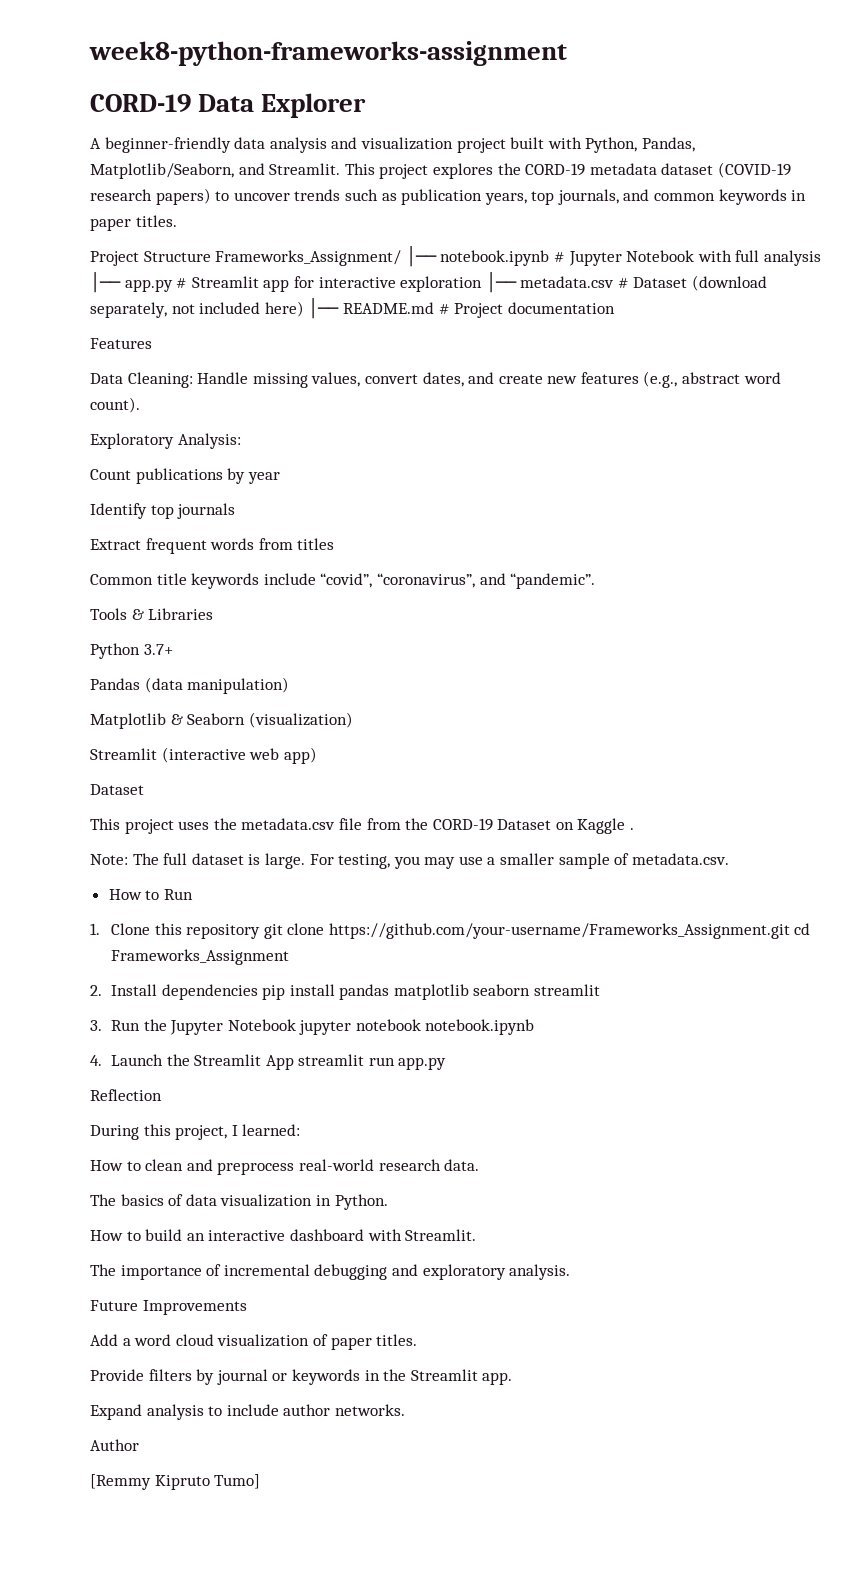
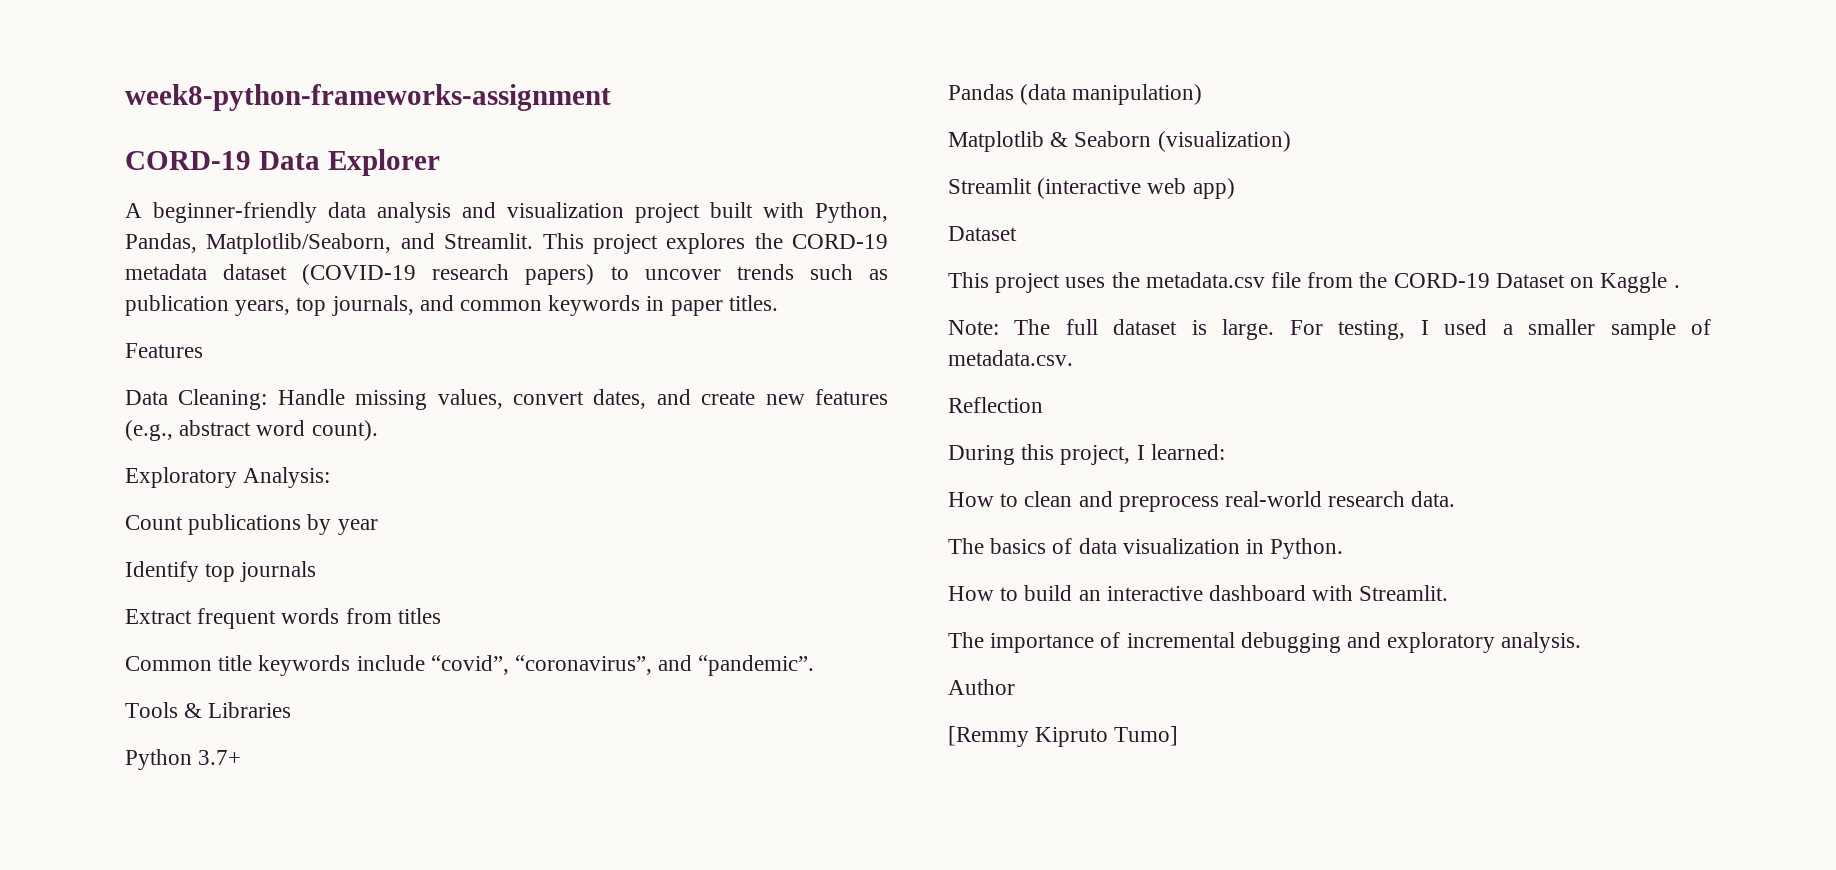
- Project Structure Frameworks_Assignment/ │── notebook.ipynb # Jupyter Notebook with full analysis │── app.py # Streamlit app for interactive exploration │── metadata.csv # Dataset (download separately, not included here) │── README.md # Project documentation
- For testing, you may use a smaller sample of metadata.csv.
+ For testing, I used a smaller sample of metadata.csv.
- How to Run
- 1. Clone this repository git clone https://github.com/your-username/Frameworks_Assignment.git cd Frameworks_Assignment
- 2. Install dependencies pip install pandas matplotlib seaborn streamlit
- 3. Run the Jupyter Notebook jupyter notebook notebook.ipynb
- 4. Launch the Streamlit App streamlit run app.py
- Future Improvements
- Add a word cloud visualization of paper titles.
- Provide filters by journal or keywords in the Streamlit app.
- Expand analysis to include author networks.

